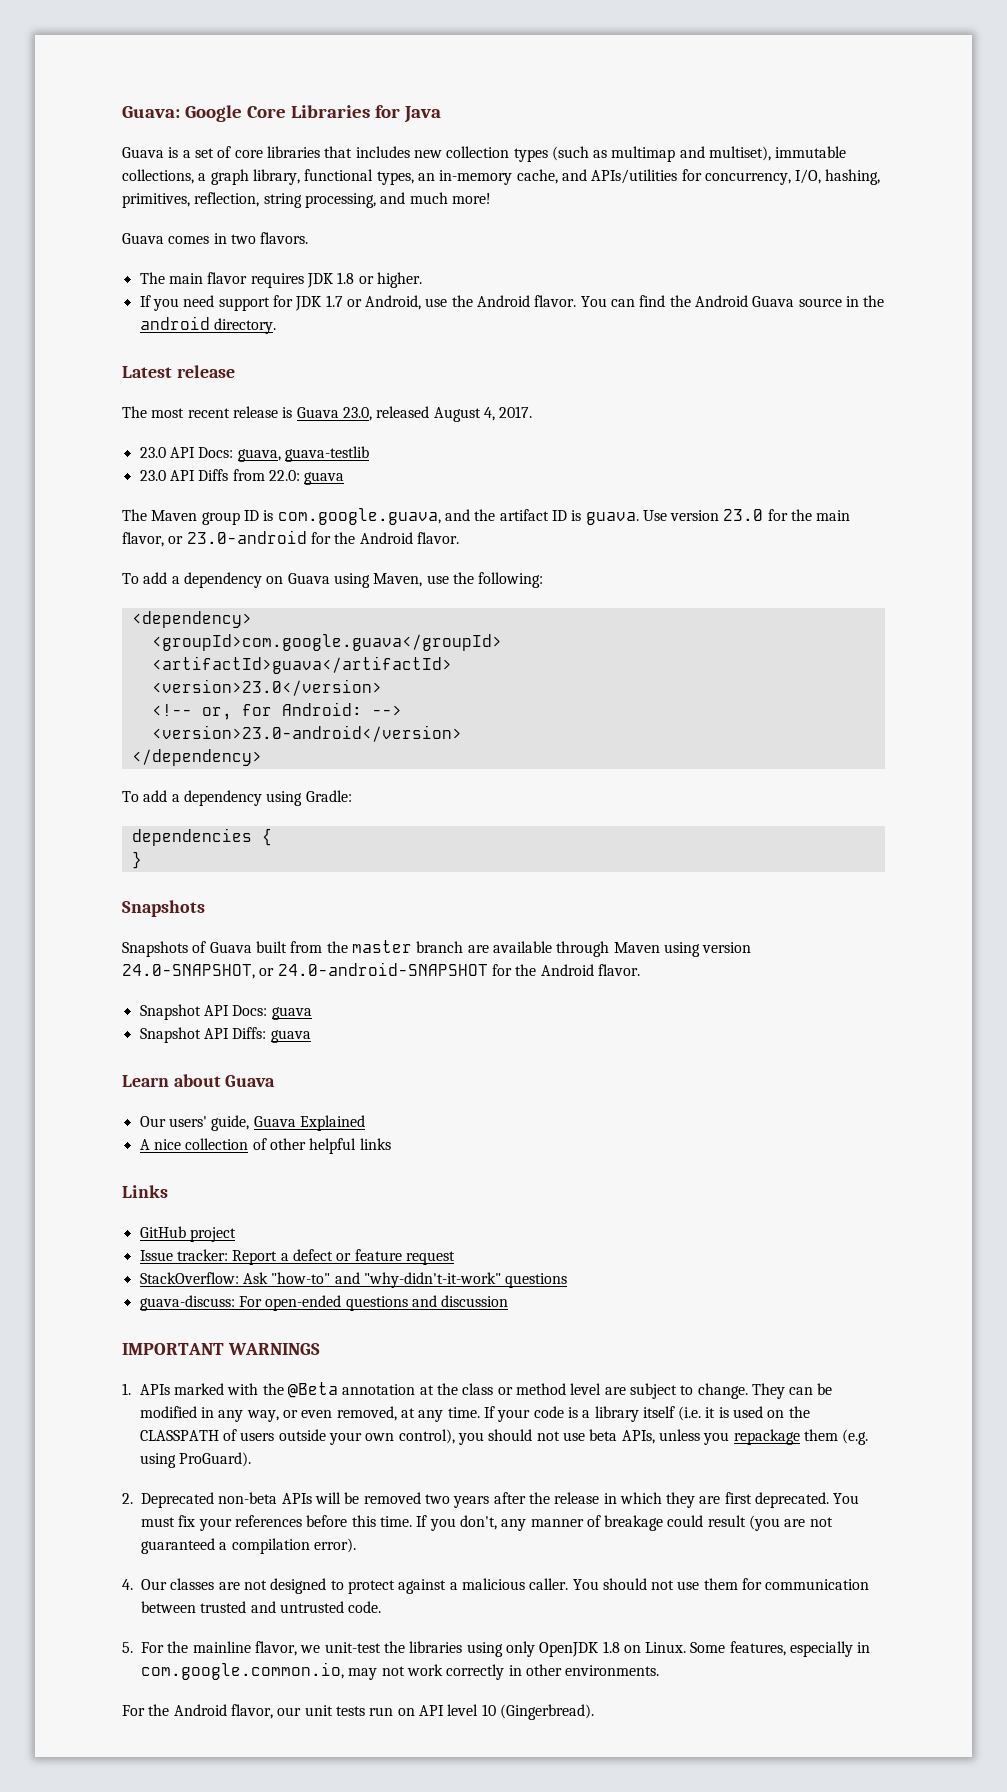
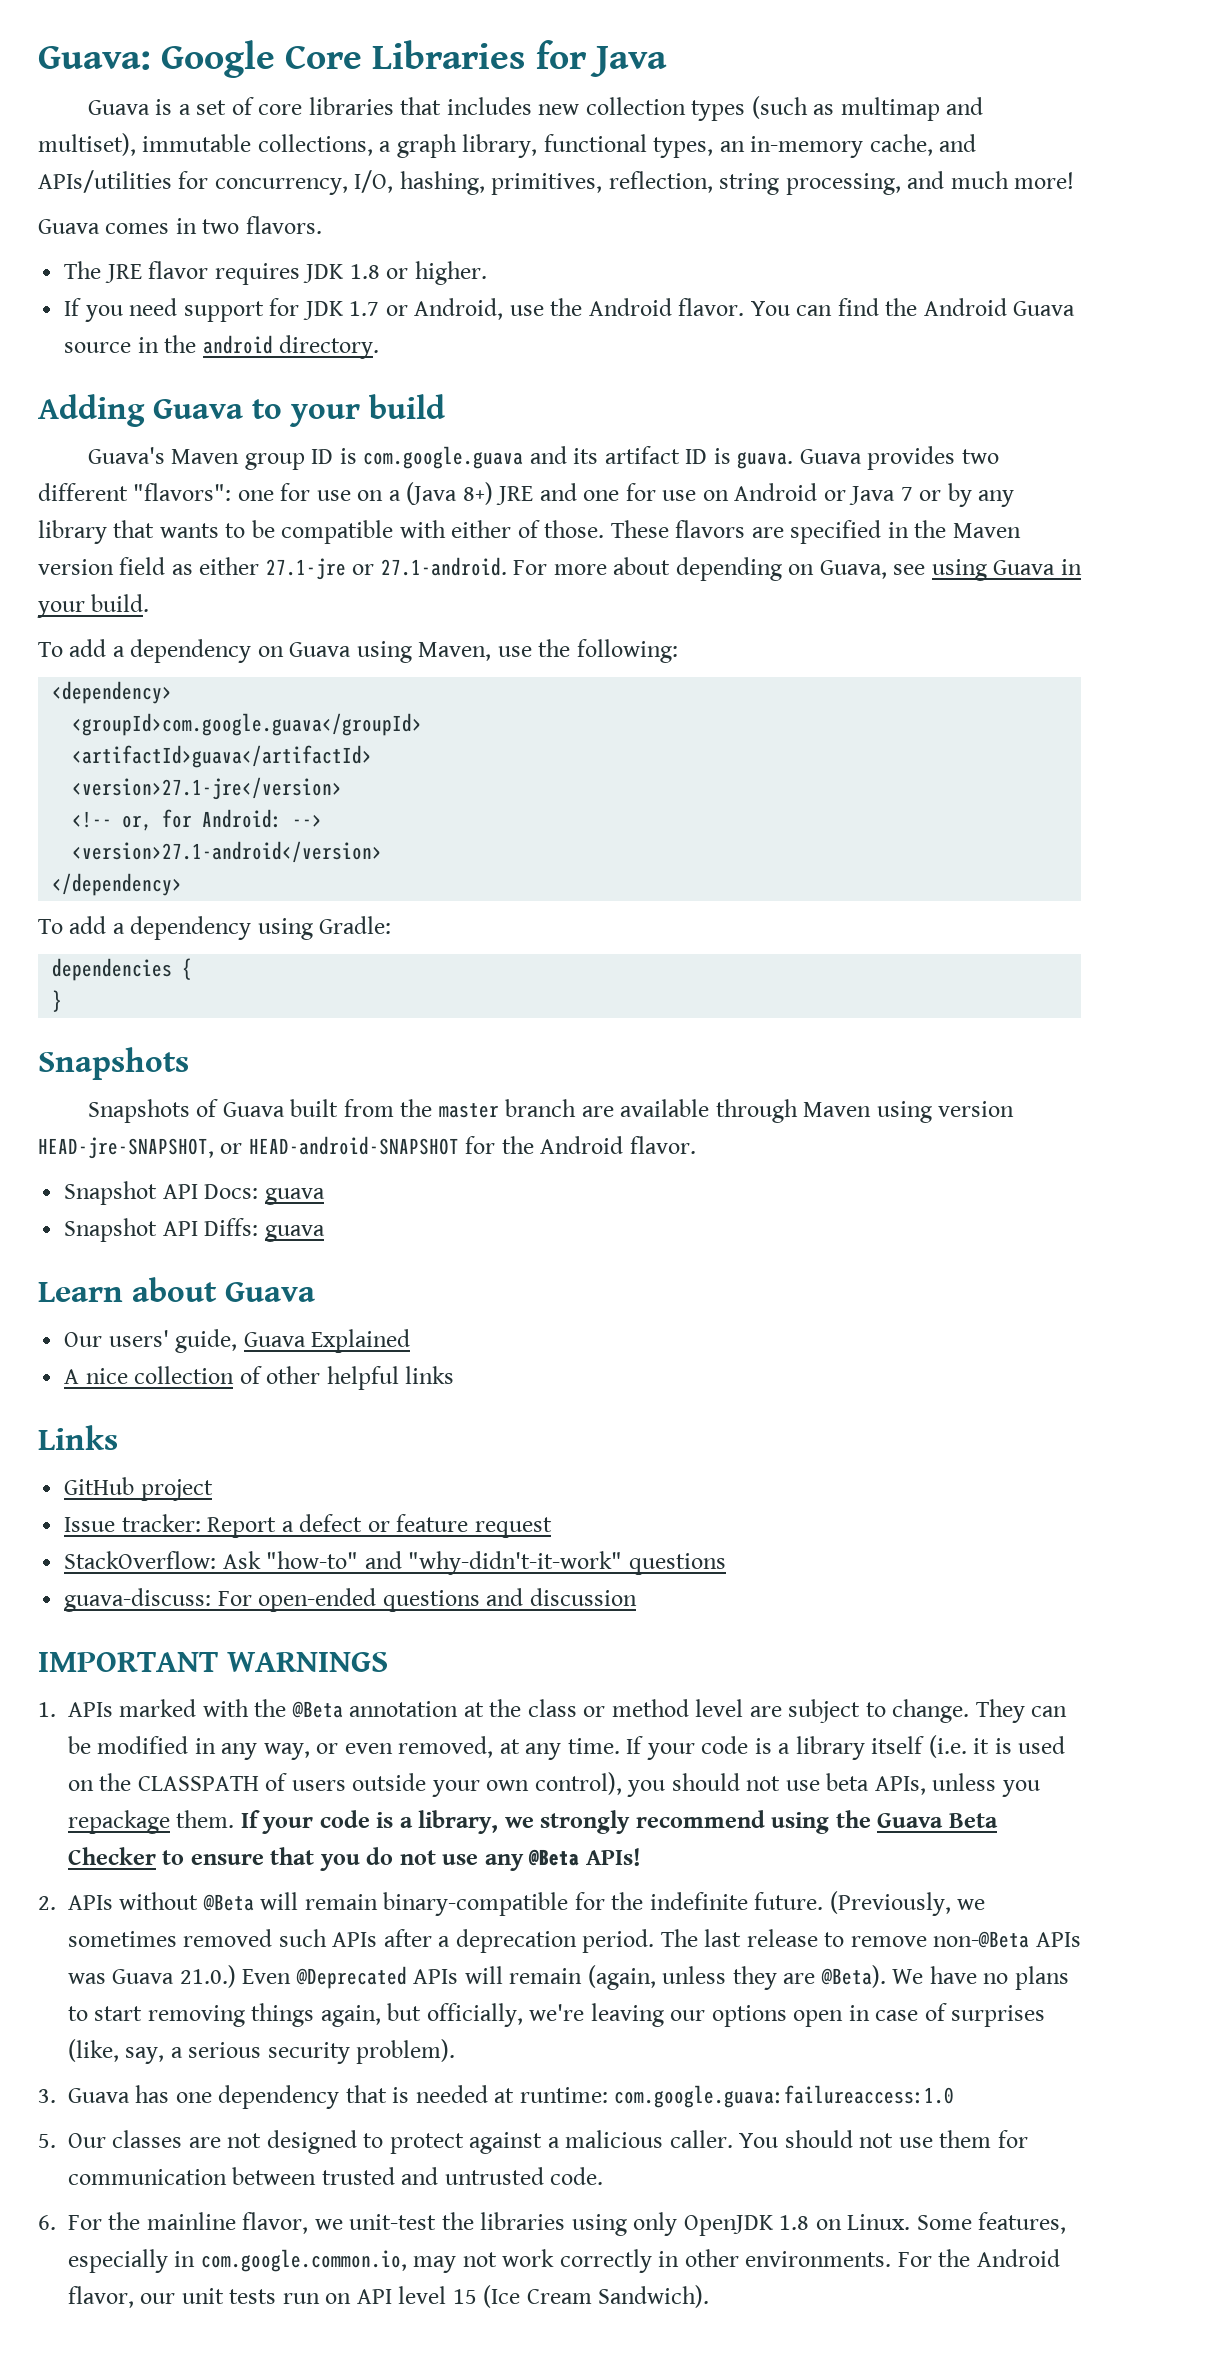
- The main flavor requires JDK 1.8 or higher.
+ The JRE flavor requires JDK 1.8 or higher.
- Latest release
- The most recent release is Guava 23.0, released August 4, 2017.
- 23.0 API Docs: guava, guava-testlib
- 23.0 API Diffs from 22.0: guava
- The Maven group ID is com.google.guava, and the artifact ID is guava.
+ Adding Guava to your build
+ Guava's Maven group ID is com.google.guava and its artifact ID is guava.
- Use version 23.0 for the main flavor, or 23.0-android for the Android flavor.
+ Guava provides two different "flavors": one for use on a (Java 8+) JRE and one for use on Android or Java 7 or by any library that wants to be compatible with either of those. These flavors are specified in the Maven version field as either 27.1-jre or 27.1-android. For more about depending on Guava, see using Guava in your build.
- <version>23.0</version>
+ <version>27.1-jre</version>
- <version>23.0-android</version>
+ <version>27.1-android</version>
- Snapshots of Guava built from the master branch are available through Maven using version 24.0-SNAPSHOT, or 24.0-android-SNAPSHOT for the Android flavor.
+ Snapshots of Guava built from the master branch are available through Maven using version HEAD-jre-SNAPSHOT, or HEAD-android-SNAPSHOT for the Android flavor.
- If your code is a library itself (i.e. it is used on the CLASSPATH of users outside your own control), you should not use beta APIs, unless you repackage them (e.g. using ProGuard).
- 2. Deprecated non-beta APIs will be removed two years after the release in which they are first deprecated. You must fix your references before this time. If you don't, any manner of breakage could result (you are not guaranteed a compilation error).
- 4. Our classes are not designed to protect against a malicious caller.
+ If your code is a library itself (i.e. it is used on the CLASSPATH of users outside your own control), you should not use beta APIs, unless you repackage them. If your code is a library, we strongly recommend using the Guava Beta Checker to ensure that you do not use any @Beta APIs!
+ 2. APIs without @Beta will remain binary-compatible for the indefinite future. (Previously, we sometimes removed such APIs after a deprecation period. The last release to remove non-@Beta APIs was Guava 21.0.) Even @Deprecated APIs will remain (again, unless they are @Beta). We have no plans to start removing things again, but officially, we're leaving our options open in case of surprises (like, say, a serious security problem).
+ 3. Guava has one dependency that is needed at runtime: com.google.guava:failureaccess:1.0
+ 5. Our classes are not designed to protect against a malicious caller.
- 5. For the mainline flavor, we unit-test the libraries using only OpenJDK 1.8 on Linux.
+ 6. For the mainline flavor, we unit-test the libraries using only OpenJDK 1.8 on Linux.
- Some features, especially in com.google.common.io, may not work correctly in other environments.
- For the Android flavor, our unit tests run on API level 10 (Gingerbread).
+ Some features, especially in com.google.common.io, may not work correctly in other environments. For the Android flavor, our unit tests run on API level 15 (Ice Cream Sandwich).

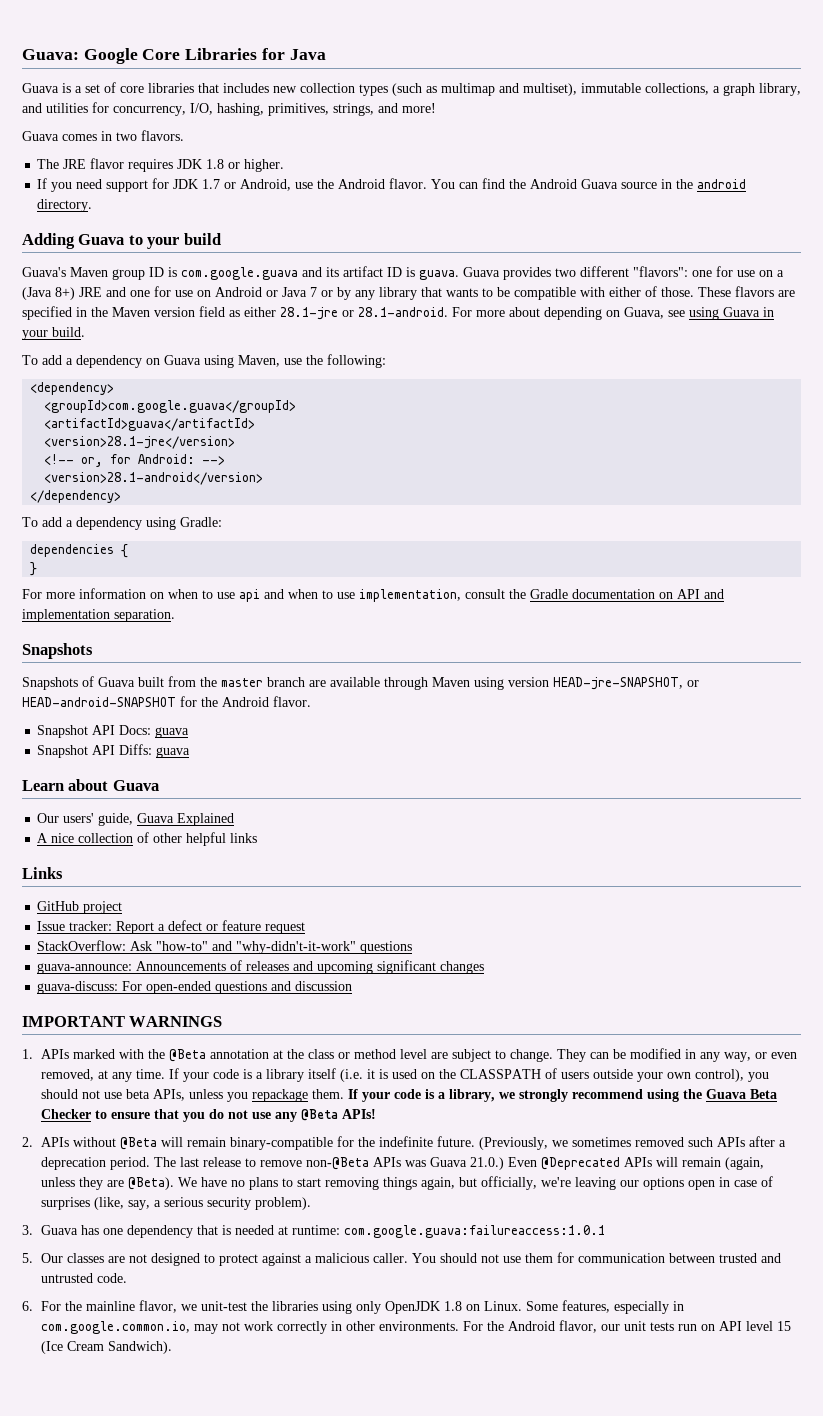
- Guava is a set of core libraries that includes new collection types (such as multimap and multiset), immutable collections, a graph library, functional types, an in-memory cache, and APIs/utilities for concurrency, I/O, hashing, primitives, reflection, string processing, and much more!
+ Guava is a set of core libraries that includes new collection types (such as multimap and multiset), immutable collections, a graph library, and utilities for concurrency, I/O, hashing, primitives, strings, and more!
- These flavors are specified in the Maven version field as either 27.1-jre or 27.1-android. For more about depending on Guava, see using Guava in your build.
+ These flavors are specified in the Maven version field as either 28.1-jre or 28.1-android. For more about depending on Guava, see using Guava in your build.
- <version>27.1-jre</version>
+ <version>28.1-jre</version>
- <version>27.1-android</version>
+ <version>28.1-android</version>
+ For more information on when to use api and when to use implementation, consult the Gradle documentation on API and implementation separation.
+ guava-announce: Announcements of releases and upcoming significant changes
- 3. Guava has one dependency that is needed at runtime: com.google.guava:failureaccess:1.0
+ 3. Guava has one dependency that is needed at runtime: com.google.guava:failureaccess:1.0.1

